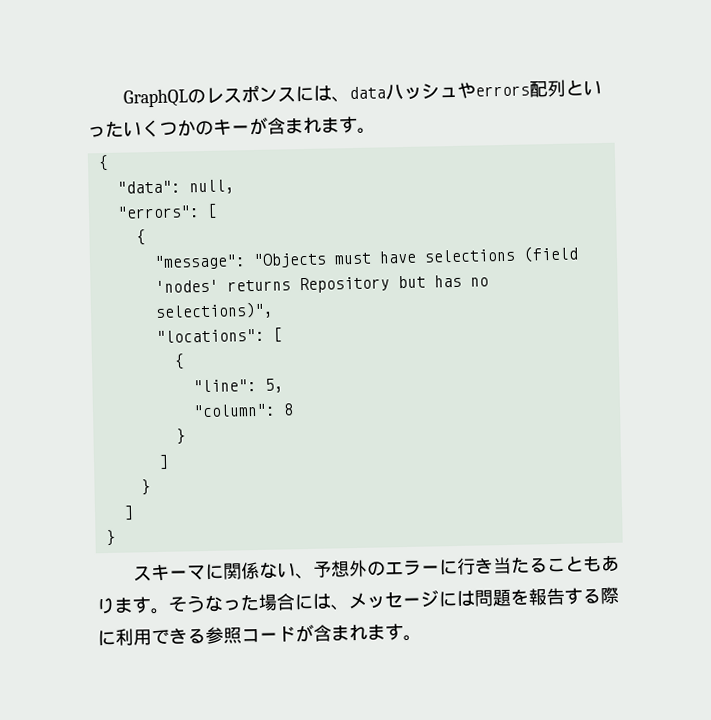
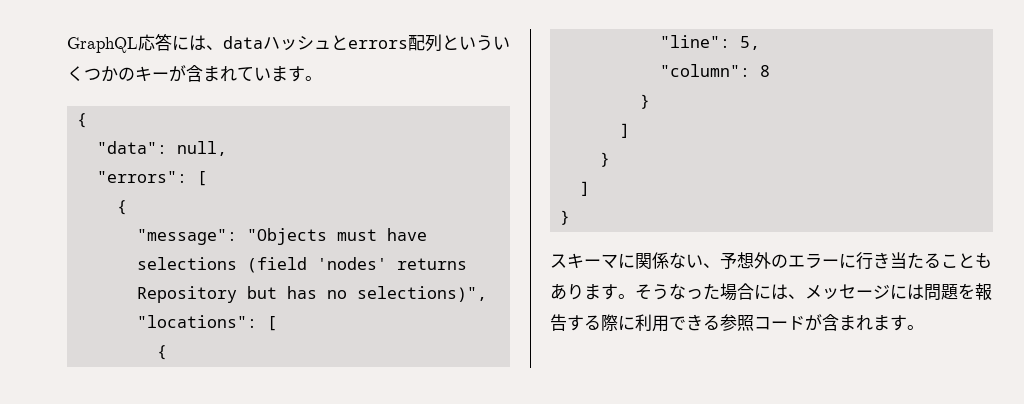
- GraphQLのレスポンスには、dataハッシュやerrors配列といったいくつかのキーが含まれます。
+ GraphQL応答には、dataハッシュとerrors配列といういくつかのキーが含まれています。

